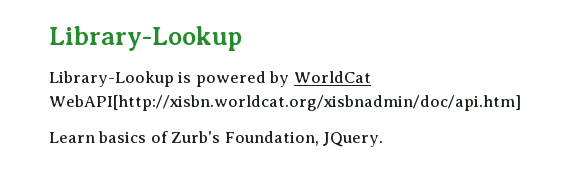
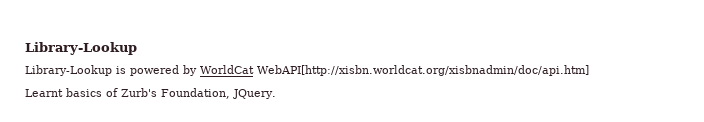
- Learn basics of Zurb's Foundation, JQuery.
+ Learnt basics of Zurb's Foundation, JQuery.

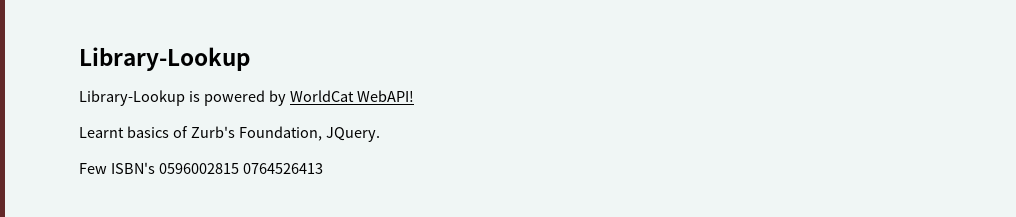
- Library-Lookup is powered by WorldCat WebAPI[http://xisbn.worldcat.org/xisbnadmin/doc/api.htm]
+ Library-Lookup is powered by WorldCat WebAPI!
+ Few ISBN's 0596002815 0764526413

